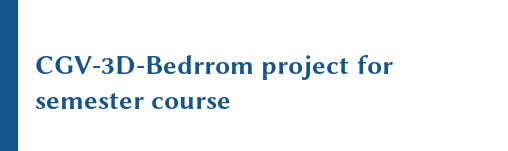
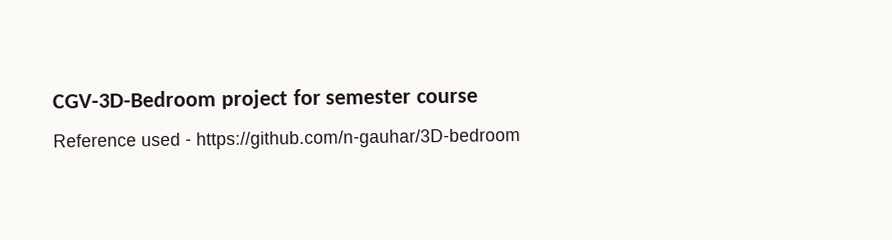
- CGV-3D-Bedrrom project for semester course
+ CGV-3D-Bedroom project for semester course
+ Reference used - https://github.com/n-gauhar/3D-bedroom

